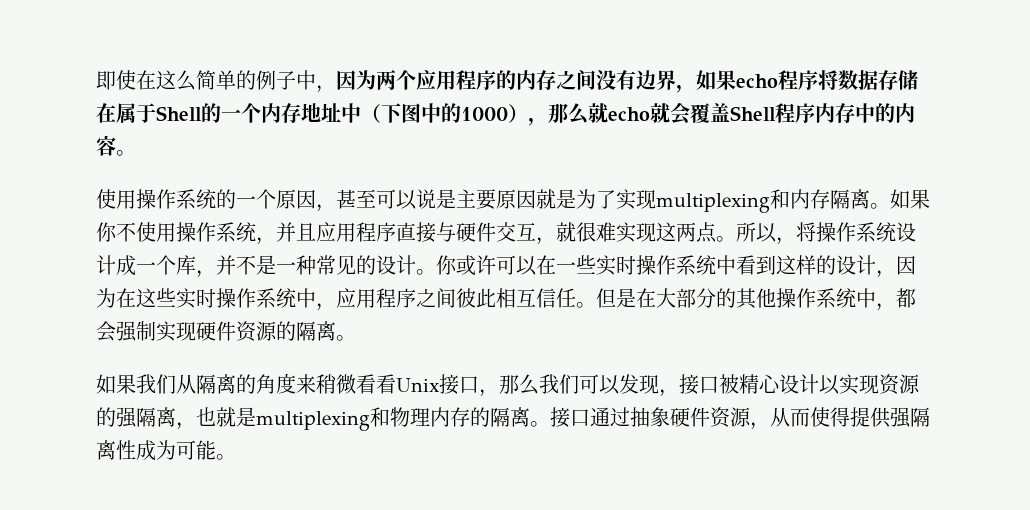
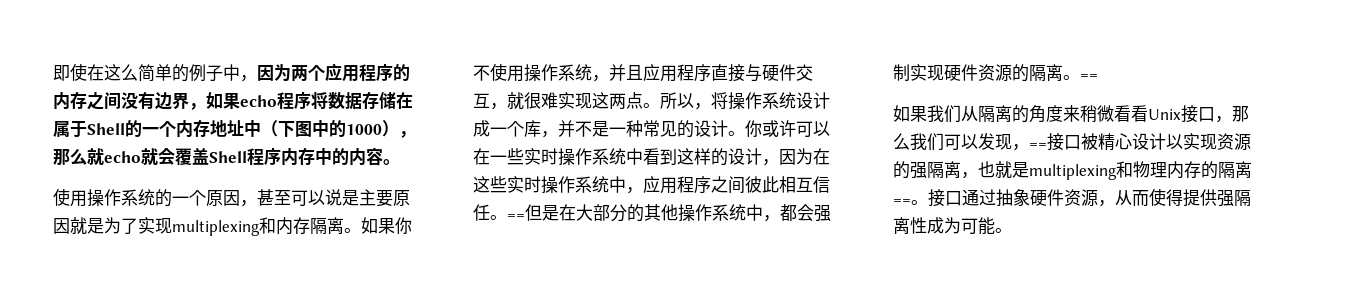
- 但是在大部分的其他操作系统中，都会强制实现硬件资源的隔离。
+ ==但是在大部分的其他操作系统中，都会强制实现硬件资源的隔离。==
- 如果我们从隔离的角度来稍微看看Unix接口，那么我们可以发现，接口被精心设计以实现资源的强隔离，也就是multiplexing和物理内存的隔离。
+ 如果我们从隔离的角度来稍微看看Unix接口，那么我们可以发现，==接口被精心设计以实现资源的强隔离，也就是multiplexing和物理内存的隔离==。

